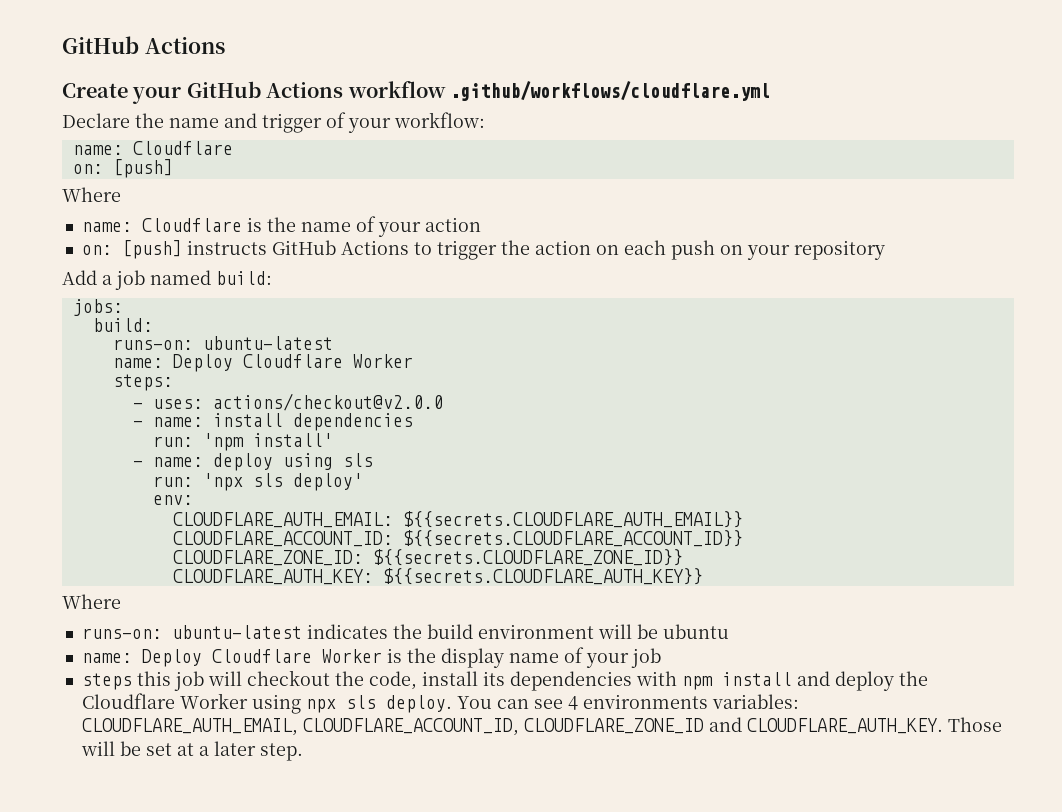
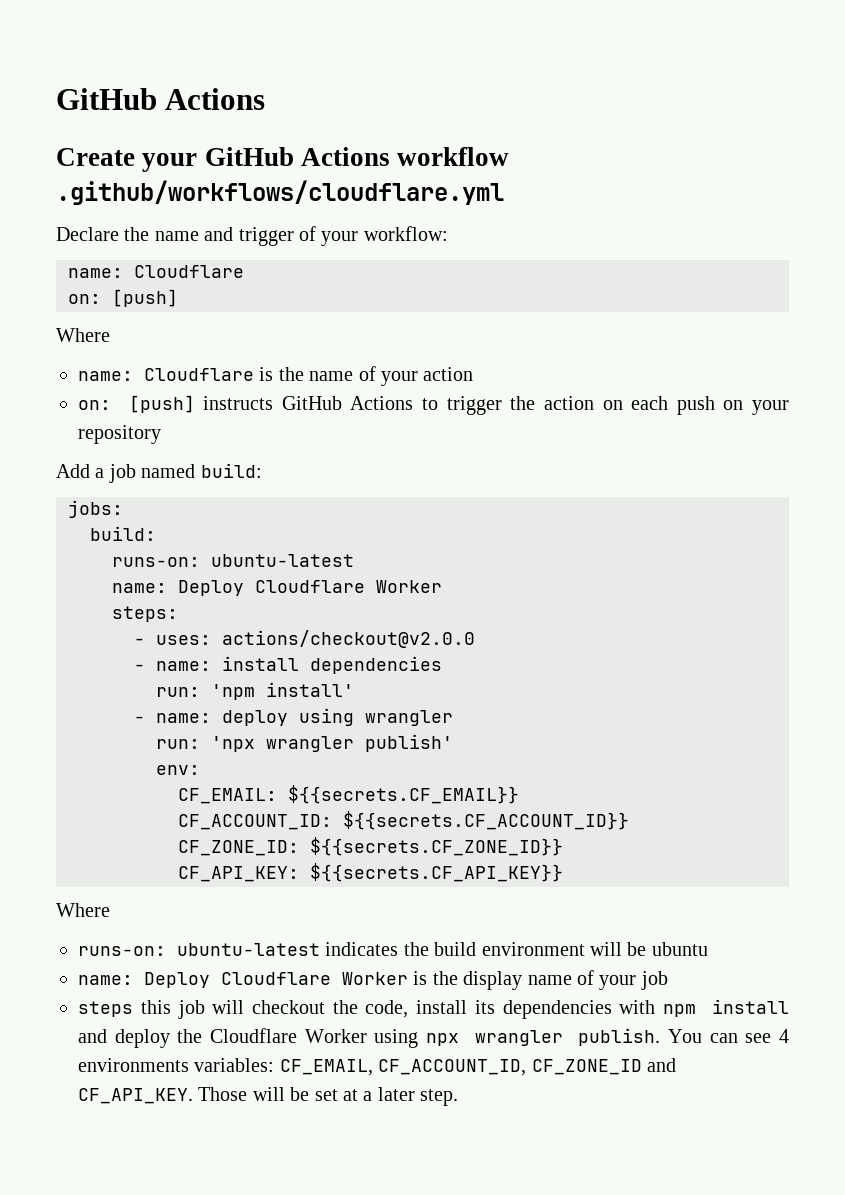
- - name: deploy using sls
+ - name: deploy using wrangler
- run: 'npx sls deploy'
+ run: 'npx wrangler publish'
- CLOUDFLARE_AUTH_EMAIL: ${{secrets.CLOUDFLARE_AUTH_EMAIL}}
- CLOUDFLARE_ACCOUNT_ID: ${{secrets.CLOUDFLARE_ACCOUNT_ID}}
- CLOUDFLARE_ZONE_ID: ${{secrets.CLOUDFLARE_ZONE_ID}}
- CLOUDFLARE_AUTH_KEY: ${{secrets.CLOUDFLARE_AUTH_KEY}}
+ CF_EMAIL: ${{secrets.CF_EMAIL}}
+ CF_ACCOUNT_ID: ${{secrets.CF_ACCOUNT_ID}}
+ CF_ZONE_ID: ${{secrets.CF_ZONE_ID}}
+ CF_API_KEY: ${{secrets.CF_API_KEY}}
- steps this job will checkout the code, install its dependencies with npm install and deploy the Cloudflare Worker using npx sls deploy.
+ steps this job will checkout the code, install its dependencies with npm install and deploy the Cloudflare Worker using npx wrangler publish.
- You can see 4 environments variables: CLOUDFLARE_AUTH_EMAIL, CLOUDFLARE_ACCOUNT_ID, CLOUDFLARE_ZONE_ID and CLOUDFLARE_AUTH_KEY.
+ You can see 4 environments variables: CF_EMAIL, CF_ACCOUNT_ID, CF_ZONE_ID and CF_API_KEY.

